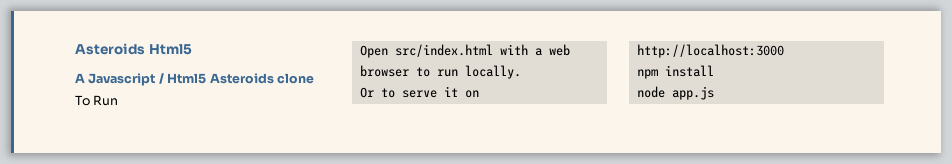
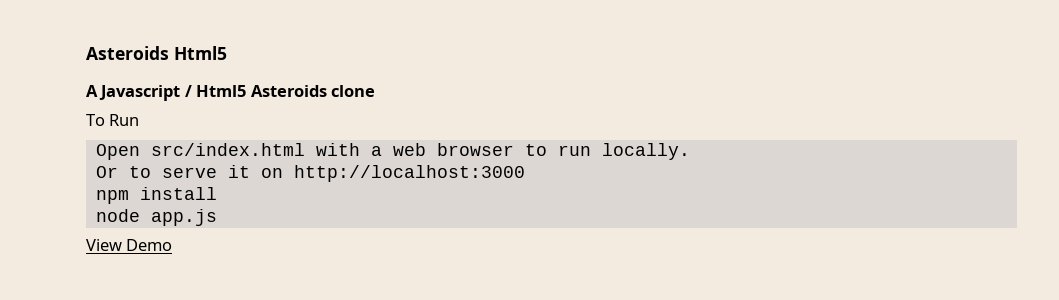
+ View Demo

